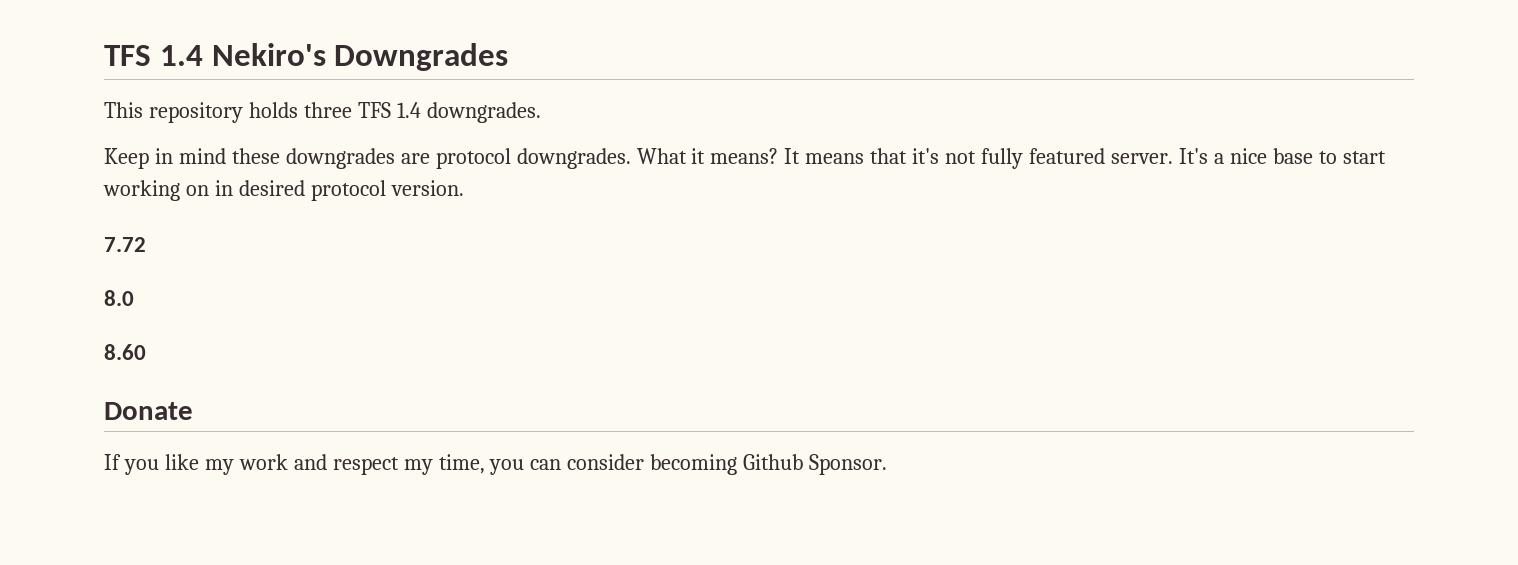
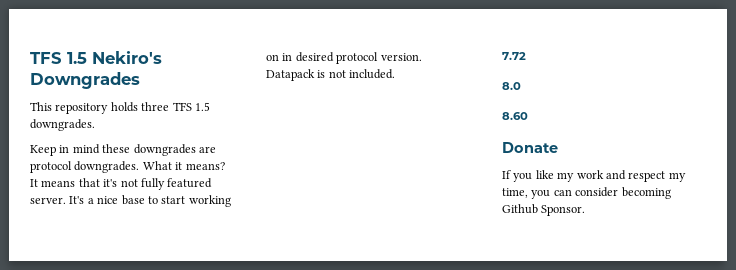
- TFS 1.4 Nekiro's Downgrades
+ TFS 1.5 Nekiro's Downgrades
- This repository holds three TFS 1.4 downgrades.
+ This repository holds three TFS 1.5 downgrades.
+ Datapack is not included.

